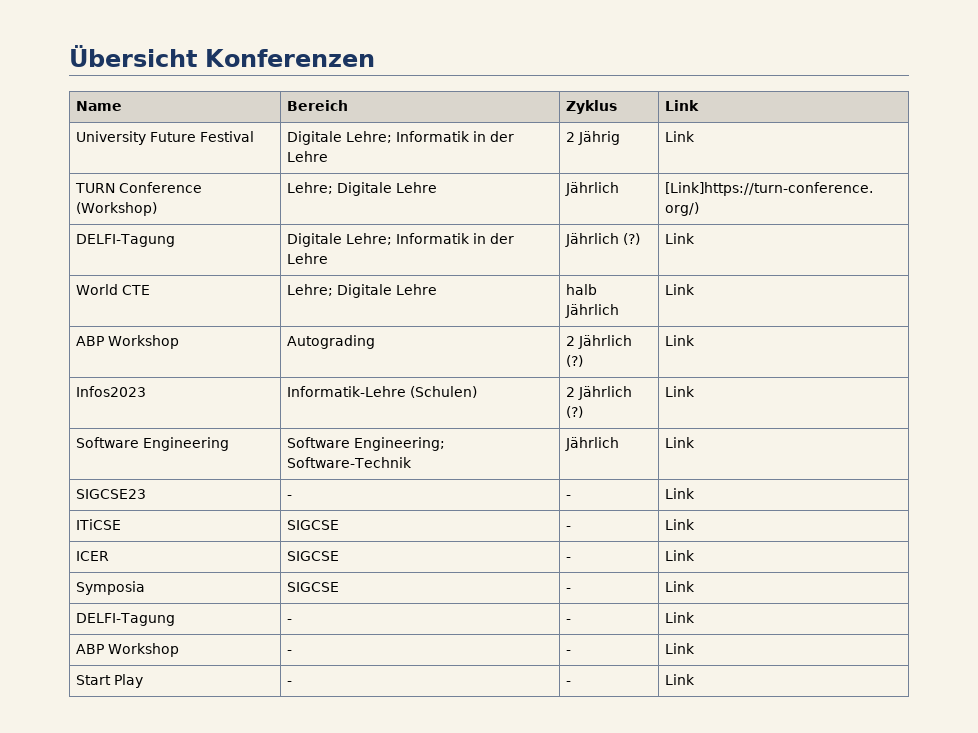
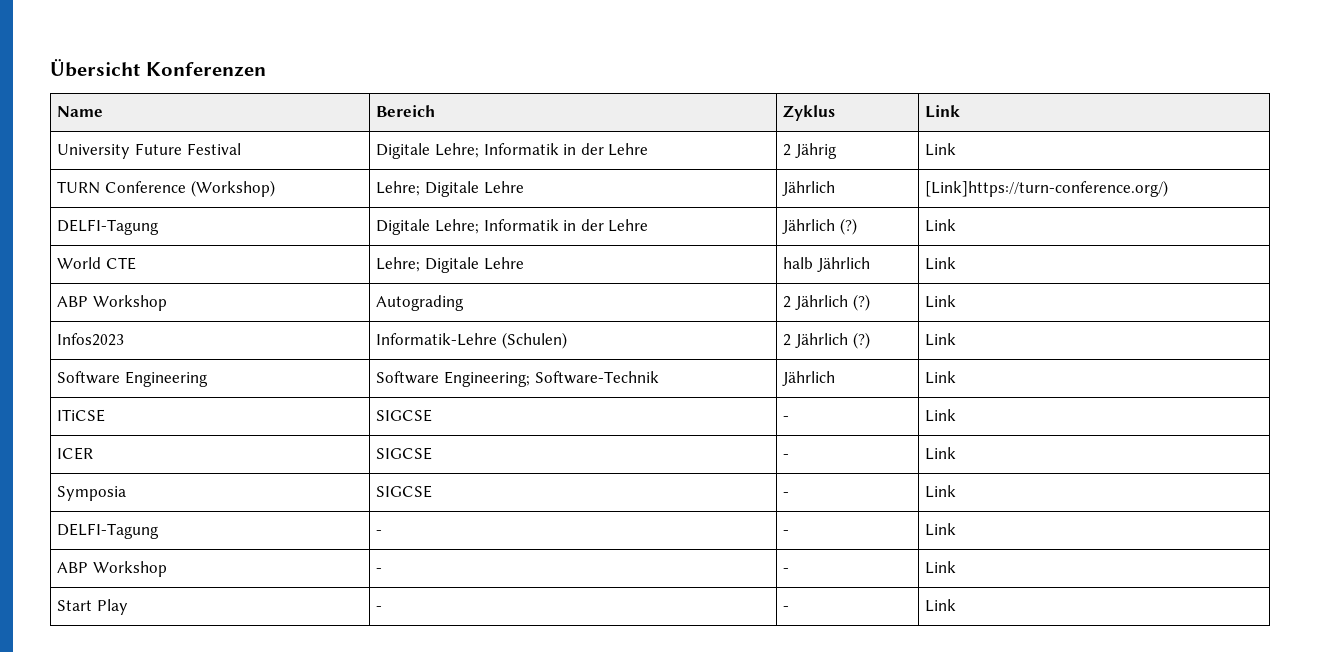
- SIGCSE23 | - | - | Link

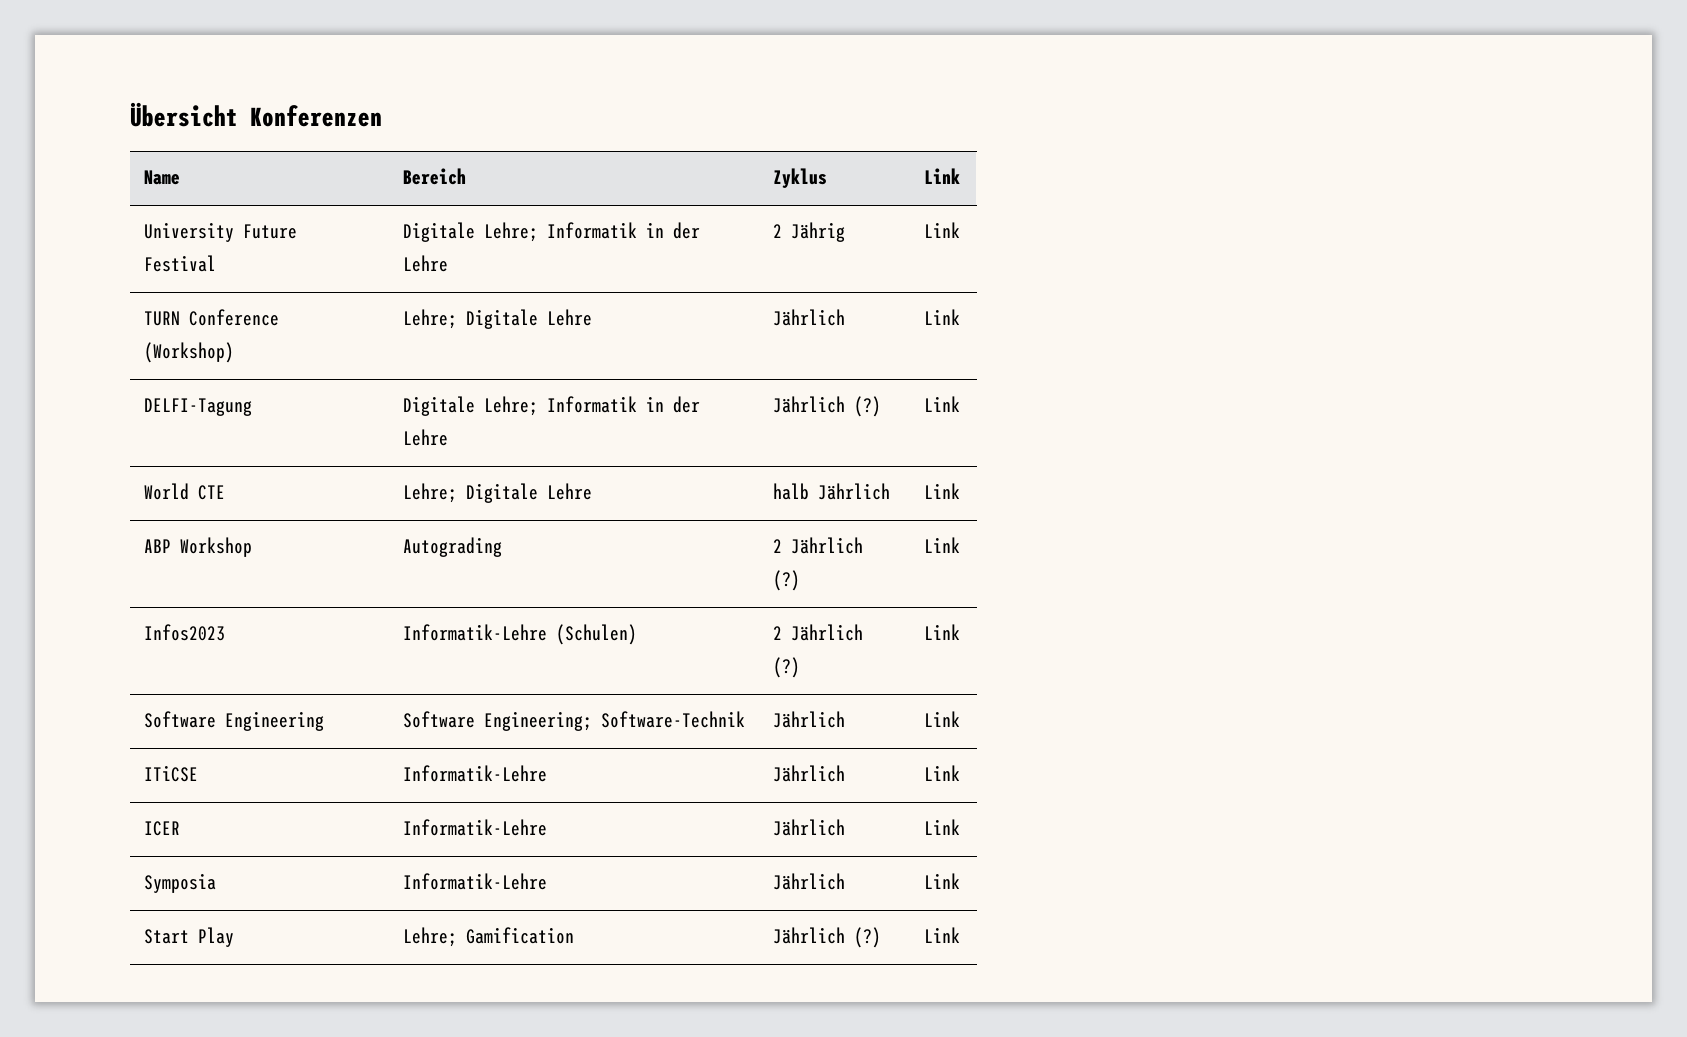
- TURN Conference (Workshop) | Lehre; Digitale Lehre | Jährlich | [Link]https://turn-conference.org/)
+ TURN Conference (Workshop) | Lehre; Digitale Lehre | Jährlich | Link
- ITiCSE | SIGCSE | - | Link
+ ITiCSE | Informatik-Lehre | Jährlich | Link
- ICER | SIGCSE | - | Link
+ ICER | Informatik-Lehre | Jährlich | Link
- Symposia | SIGCSE | - | Link
- DELFI-Tagung | - | - | Link
- ABP Workshop | - | - | Link
+ Symposia | Informatik-Lehre | Jährlich | Link
- Start Play | - | - | Link
+ Start Play | Lehre; Gamification | Jährlich (?) | Link

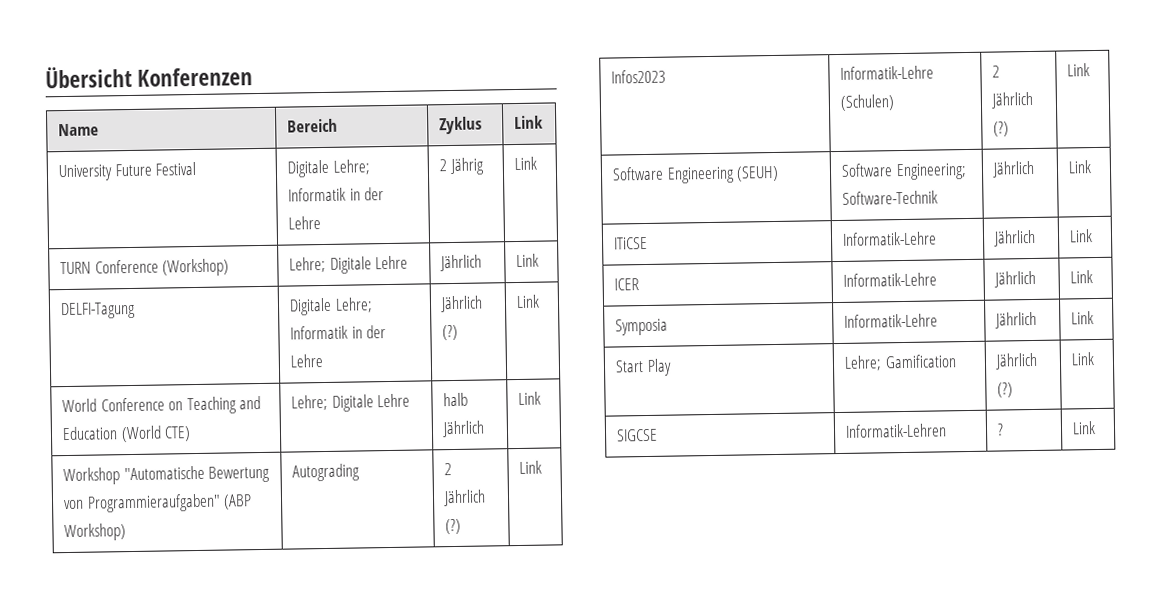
- World CTE | Lehre; Digitale Lehre | halb Jährlich | Link
+ World Conference on Teaching and Education (World CTE) | Lehre; Digitale Lehre | halb Jährlich | Link
- ABP Workshop | Autograding | 2 Jährlich (?) | Link
+ Workshop "Automatische Bewertung von Programmieraufgaben" (ABP Workshop) | Autograding | 2 Jährlich (?) | Link
- Software Engineering | Software Engineering; Software-Technik | Jährlich | Link
+ Software Engineering (SEUH) | Software Engineering; Software-Technik | Jährlich | Link
+ SIGCSE | Informatik-Lehren | ? | Link

